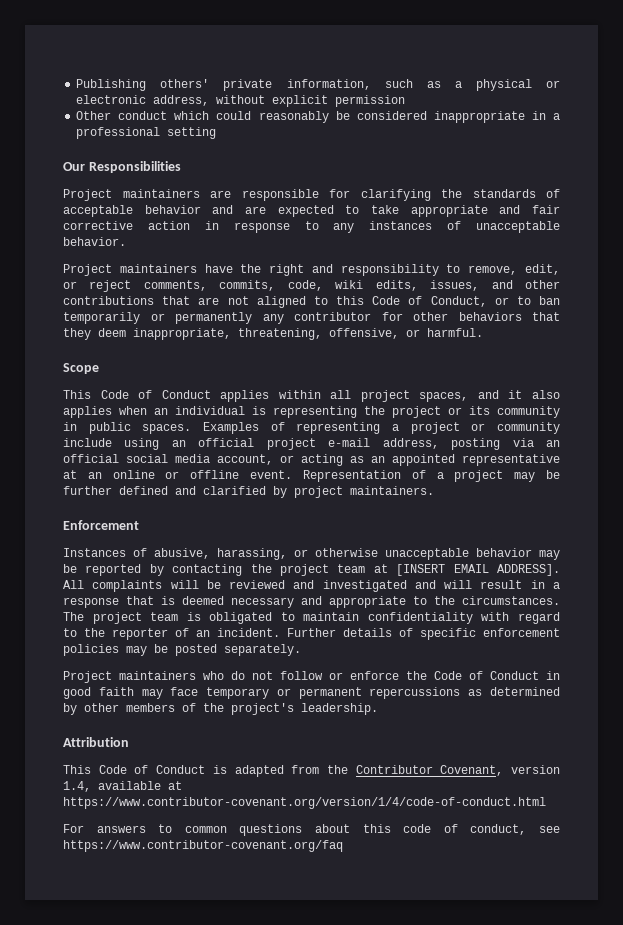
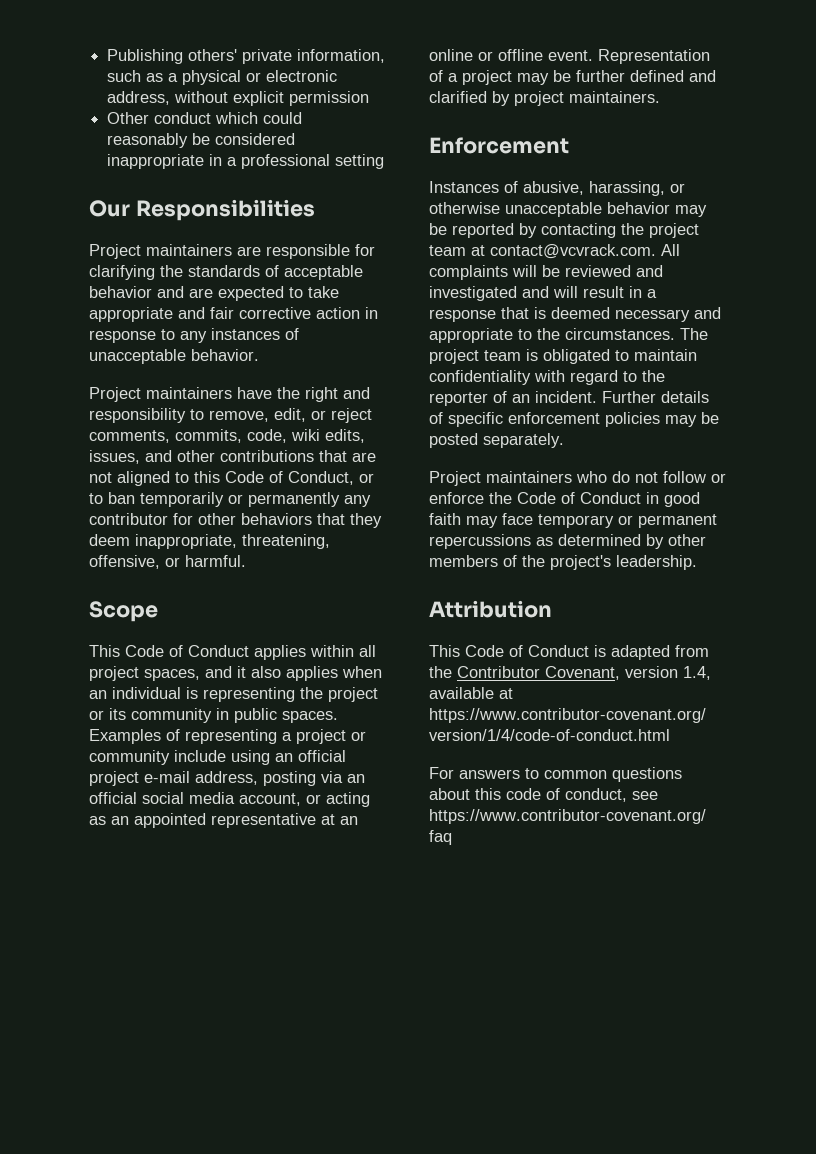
- Instances of abusive, harassing, or otherwise unacceptable behavior may be reported by contacting the project team at [INSERT EMAIL ADDRESS]. All complaints will be reviewed and investigated and will result in a response that is deemed necessary and appropriate to the circumstances.
+ Instances of abusive, harassing, or otherwise unacceptable behavior may be reported by contacting the project team at contact@vcvrack.com. All complaints will be reviewed and investigated and will result in a response that is deemed necessary and appropriate to the circumstances.

